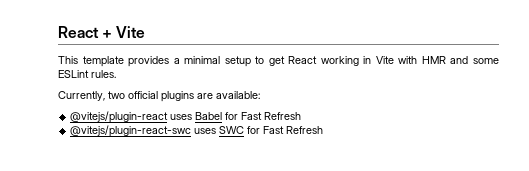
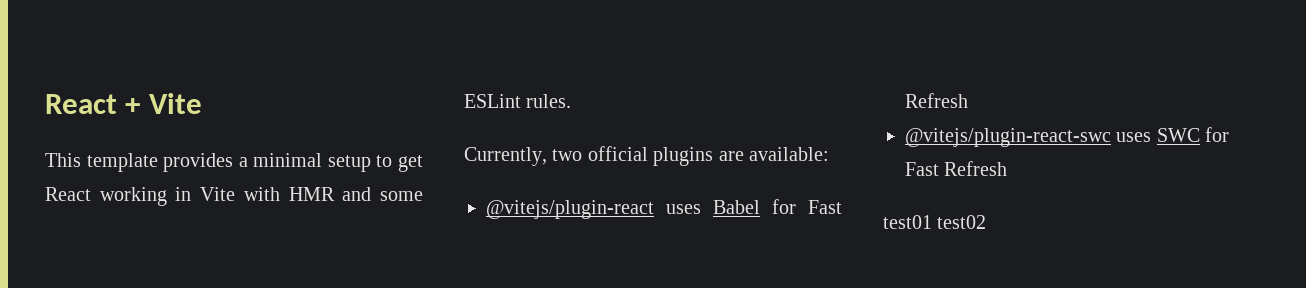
+ test01 test02

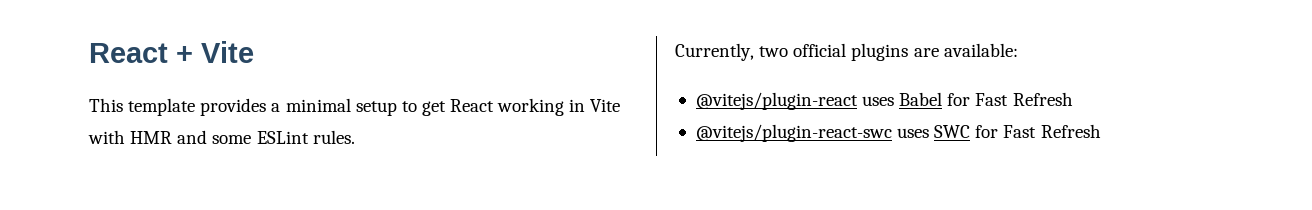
- test01 test02

